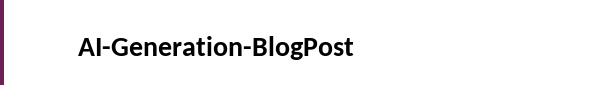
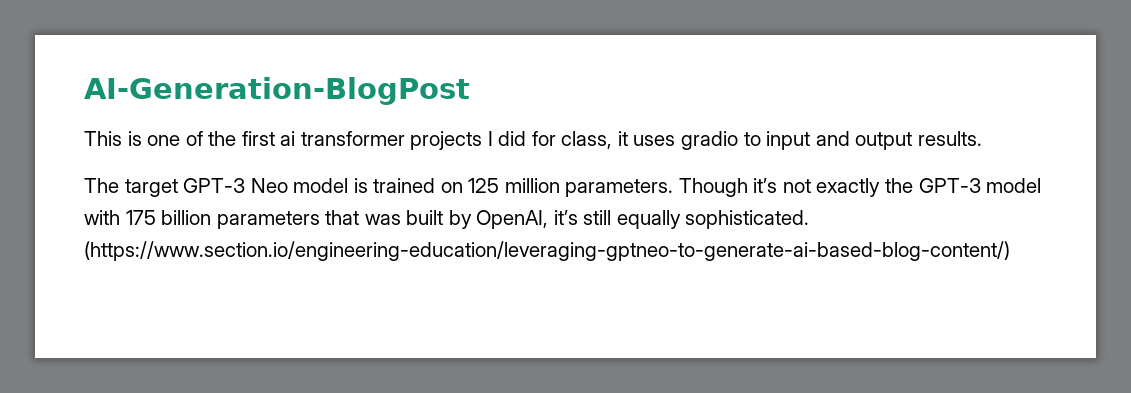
+ This is one of the first ai transformer projects I did for class, it uses gradio to input and output results.
+ The target GPT-3 Neo model is trained on 125 million parameters. Though it’s not exactly the GPT-3 model with 175 billion parameters that was built by OpenAI, it’s still equally sophisticated. (https://www.section.io/engineering-education/leveraging-gptneo-to-generate-ai-based-blog-content/)

